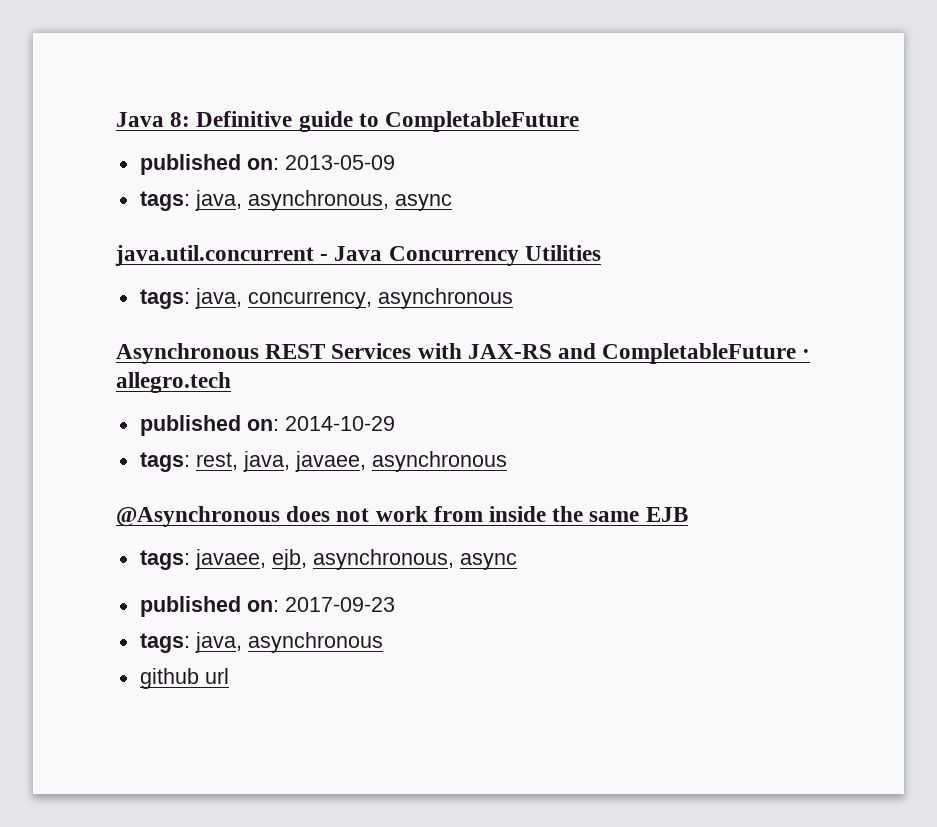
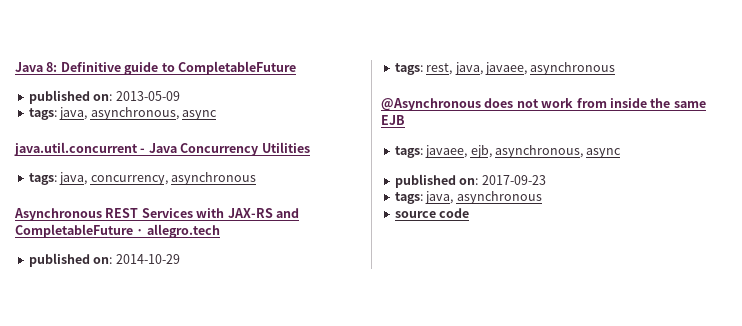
- github url
+ source code

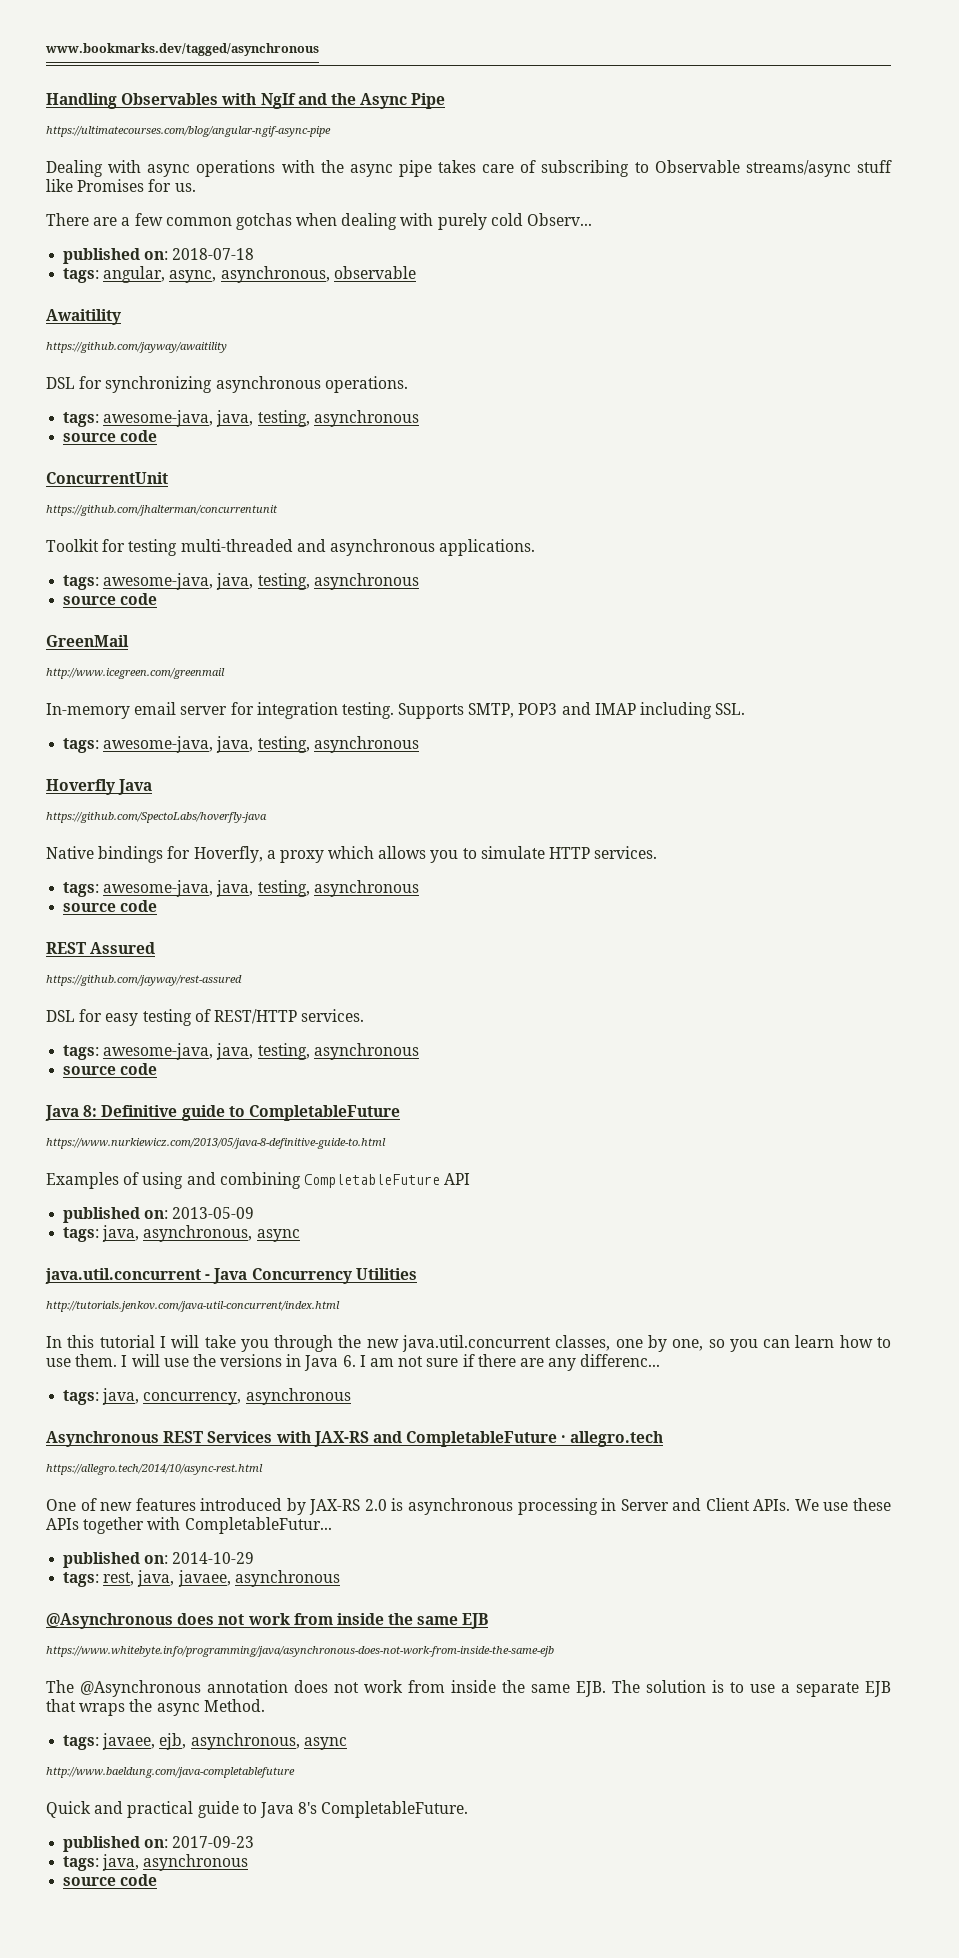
+ www.bookmarks.dev/tagged/asynchronous
+ Handling Observables with NgIf and the Async Pipe
+ https://ultimatecourses.com/blog/angular-ngif-async-pipe
+ Dealing with async operations with the async pipe takes care of subscribing to Observable streams/async stuff like Promises for us.
+ There are a few common gotchas when dealing with purely cold Observ...
+ published on: 2018-07-18
+ tags: angular, async, asynchronous, observable
+ Awaitility
+ https://github.com/jayway/awaitility
+ DSL for synchronizing asynchronous operations.
+ tags: awesome-java, java, testing, asynchronous
+ source code
+ ConcurrentUnit
+ https://github.com/jhalterman/concurrentunit
+ Toolkit for testing multi-threaded and asynchronous applications.
+ tags: awesome-java, java, testing, asynchronous
+ source code
+ GreenMail
+ http://www.icegreen.com/greenmail
+ In-memory email server for integration testing. Supports SMTP, POP3 and IMAP including SSL.
+ tags: awesome-java, java, testing, asynchronous
+ Hoverfly Java
+ https://github.com/SpectoLabs/hoverfly-java
+ Native bindings for Hoverfly, a proxy which allows you to simulate HTTP services.
+ tags: awesome-java, java, testing, asynchronous
+ source code
+ REST Assured
+ https://github.com/jayway/rest-assured
+ DSL for easy testing of REST/HTTP services.
+ tags: awesome-java, java, testing, asynchronous
+ source code
+ https://www.nurkiewicz.com/2013/05/java-8-definitive-guide-to.html
+ Examples of using and combining CompletableFuture API
+ http://tutorials.jenkov.com/java-util-concurrent/index.html
+ In this tutorial I will take you through the new java.util.concurrent classes, one by one, so you can learn how to use them. I will use the versions in Java 6. I am not sure if there are any differenc...
+ https://allegro.tech/2014/10/async-rest.html
+ One of new features introduced by JAX-RS 2.0 is asynchronous processing in Server and Client APIs. We use these APIs together with CompletableFutur...
+ https://www.whitebyte.info/programming/java/asynchronous-does-not-work-from-inside-the-same-ejb
+ The @Asynchronous annotation does not work from inside the same EJB. The solution is to use a separate EJB that wraps the async Method.
+ http://www.baeldung.com/java-completablefuture
+ Quick and practical guide to Java 8's CompletableFuture.

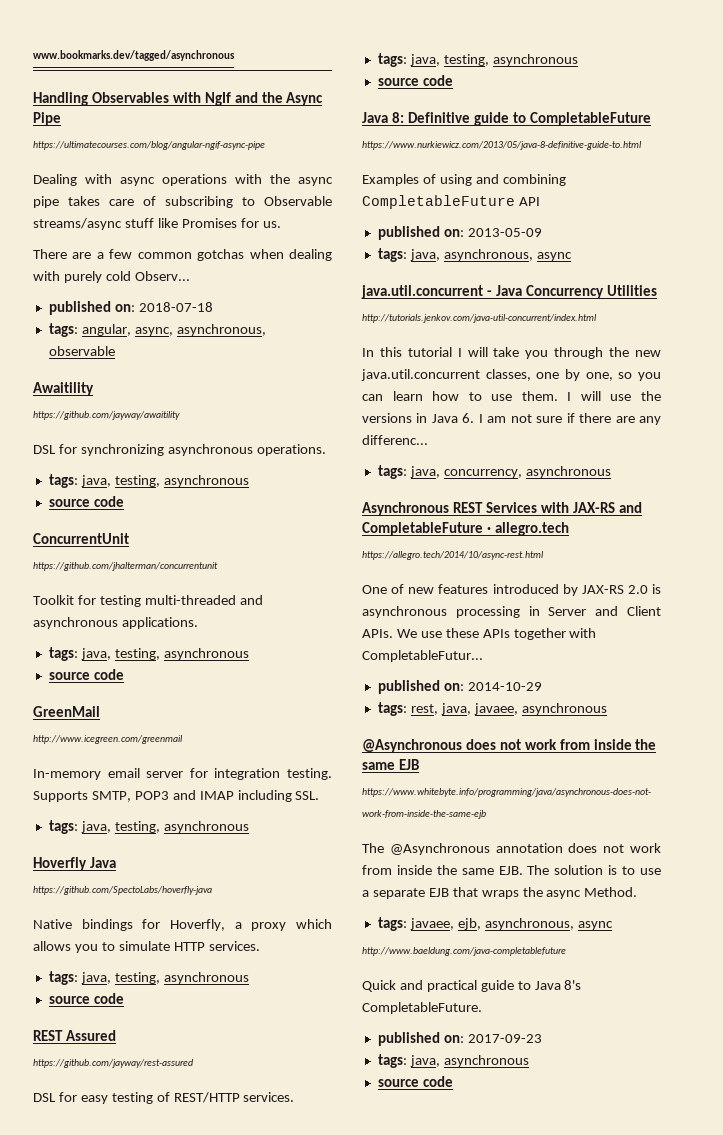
  DSL for synchronizing asynchronous operations.
- tags: awesome-java, java, testing, asynchronous
+ tags: java, testing, asynchronous
  Toolkit for testing multi-threaded and asynchronous applications.
- tags: awesome-java, java, testing, asynchronous
+ tags: java, testing, asynchronous
  Supports SMTP, POP3 and IMAP including SSL.
- tags: awesome-java, java, testing, asynchronous
+ tags: java, testing, asynchronous
  Native bindings for Hoverfly, a proxy which allows you to simulate HTTP services.
- tags: awesome-java, java, testing, asynchronous
+ tags: java, testing, asynchronous
  DSL for easy testing of REST/HTTP services.
- tags: awesome-java, java, testing, asynchronous
+ tags: java, testing, asynchronous

